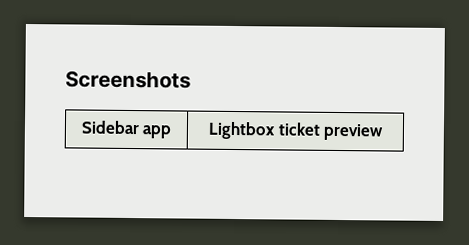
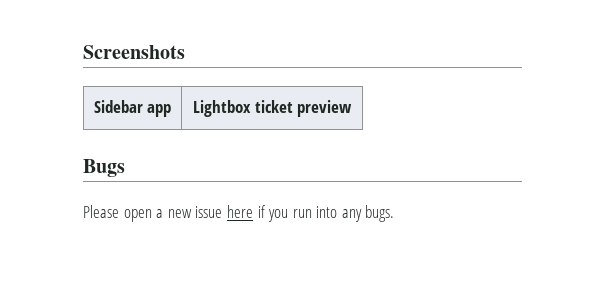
+ Bugs
+ Please open a new issue here if you run into any bugs.

